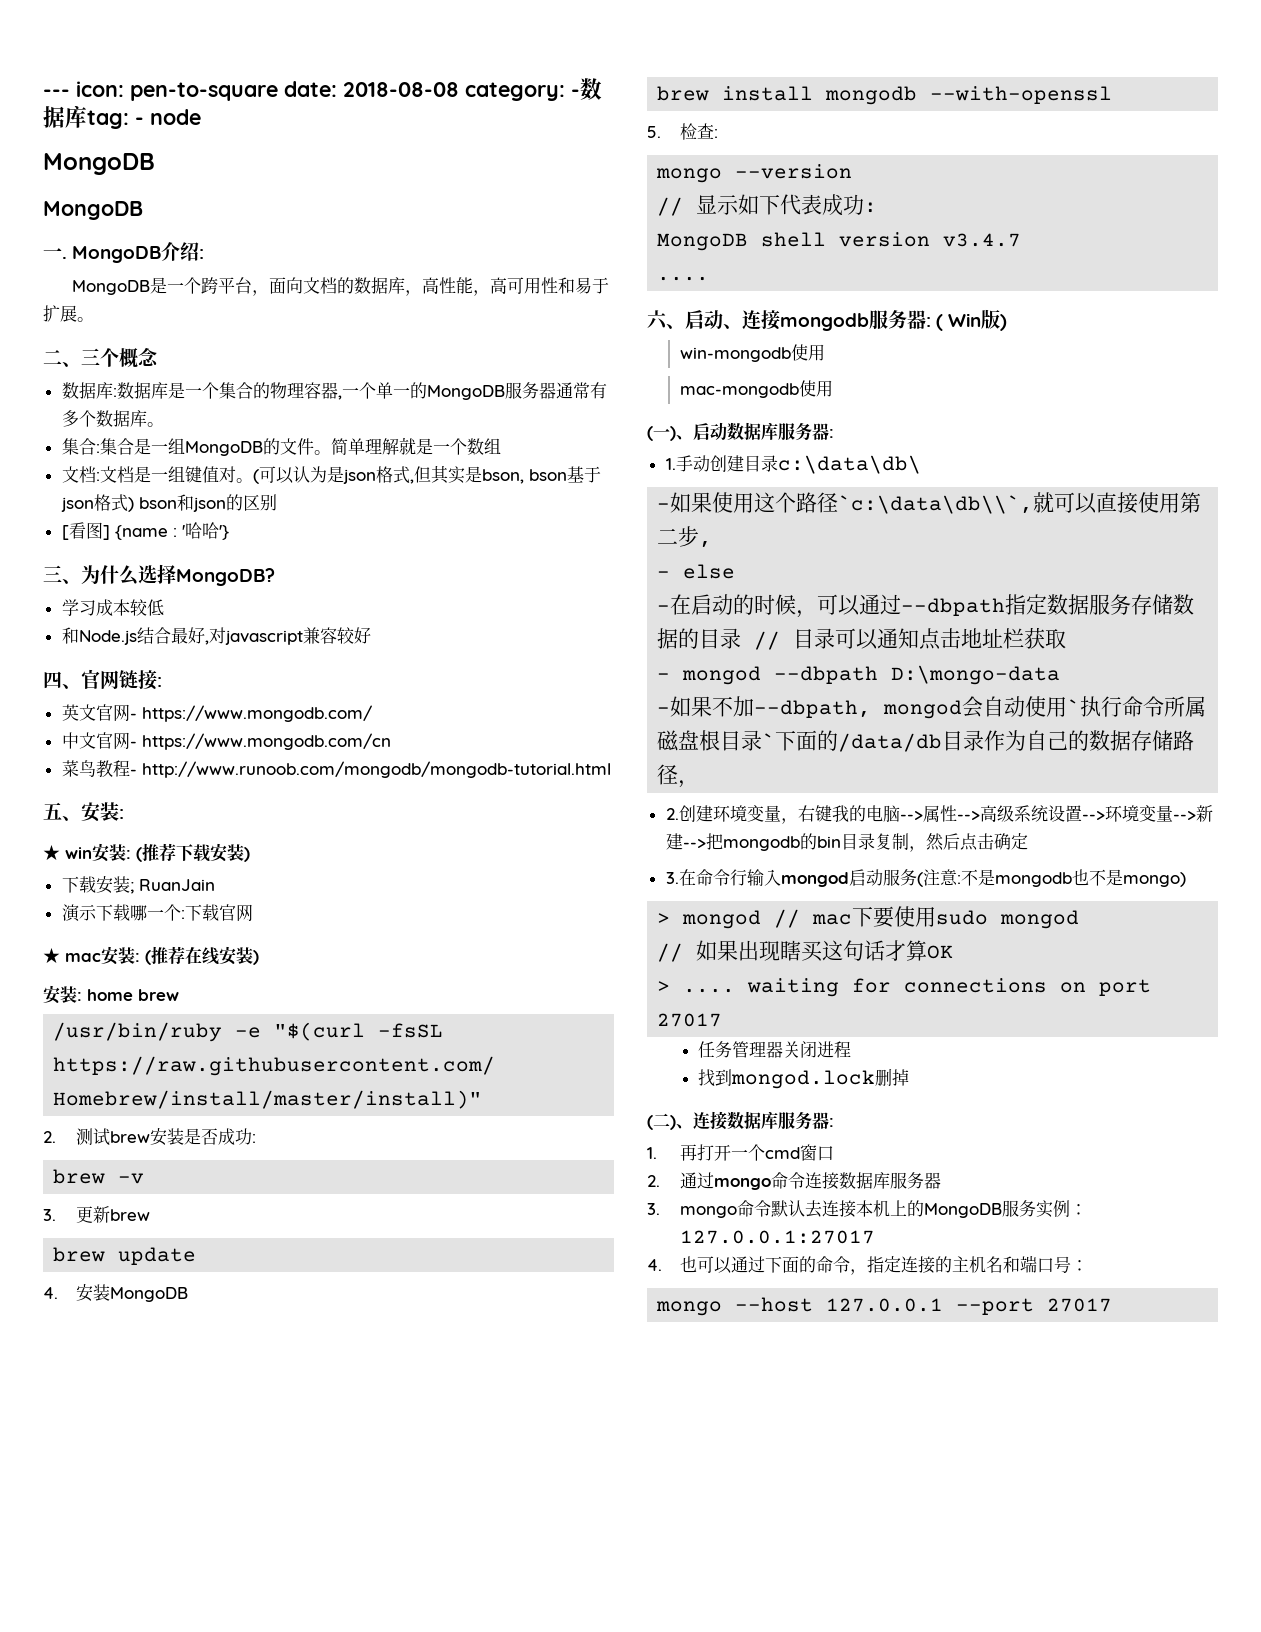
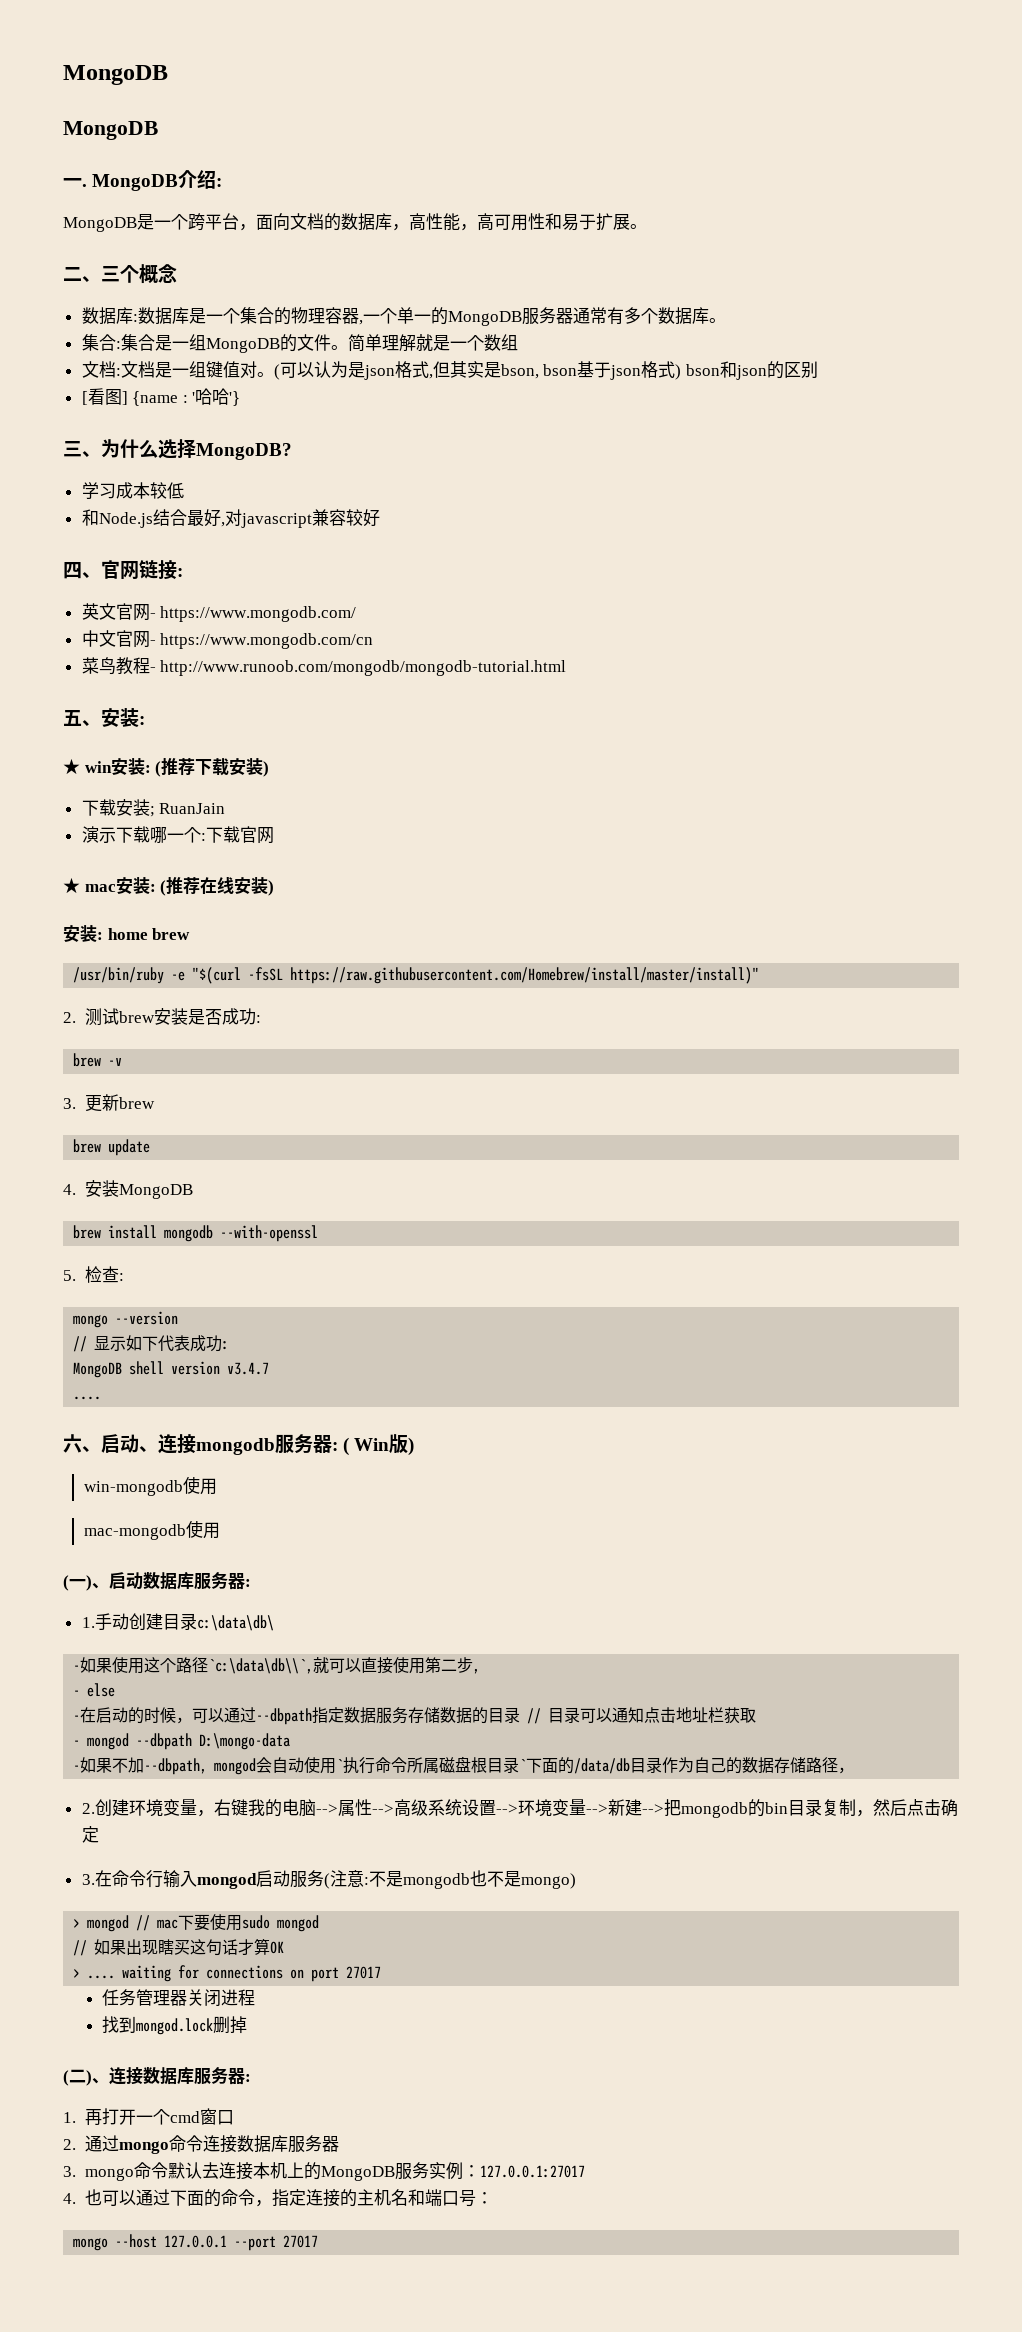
- --- icon: pen-to-square date: 2018-08-08 category: -数据库tag: - node

